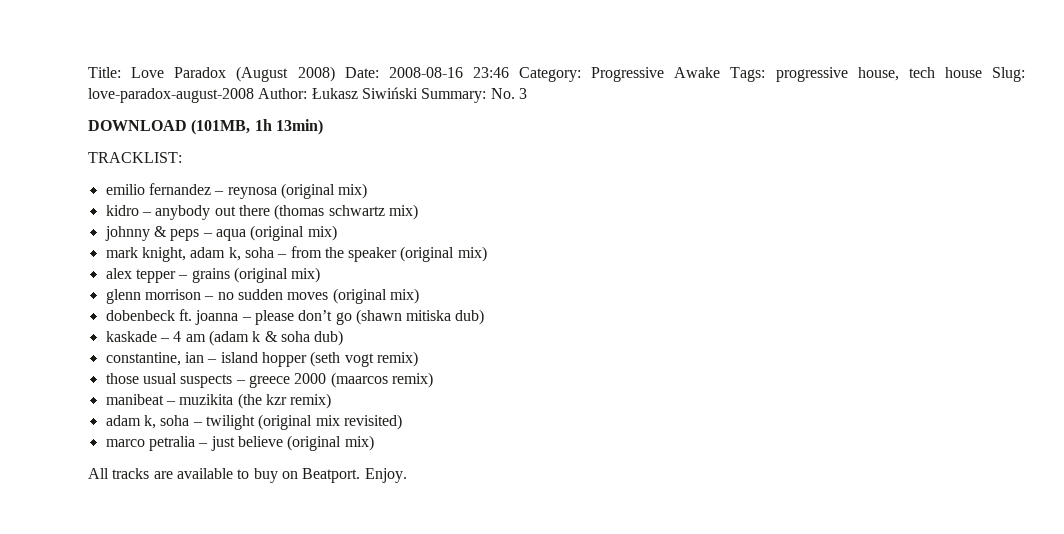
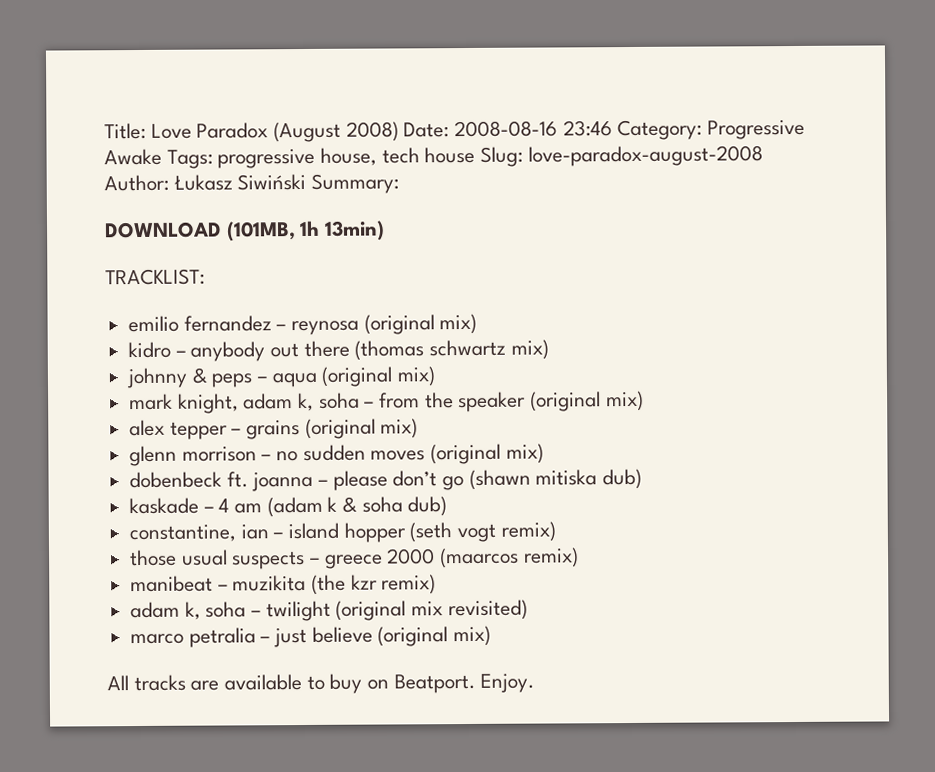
- Title: Love Paradox (August 2008) Date: 2008-08-16 23:46 Category: Progressive Awake Tags: progressive house, tech house Slug: love-paradox-august-2008 Author: Łukasz Siwiński Summary: No. 3
+ Title: Love Paradox (August 2008) Date: 2008-08-16 23:46 Category: Progressive Awake Tags: progressive house, tech house Slug: love-paradox-august-2008 Author: Łukasz Siwiński Summary:

